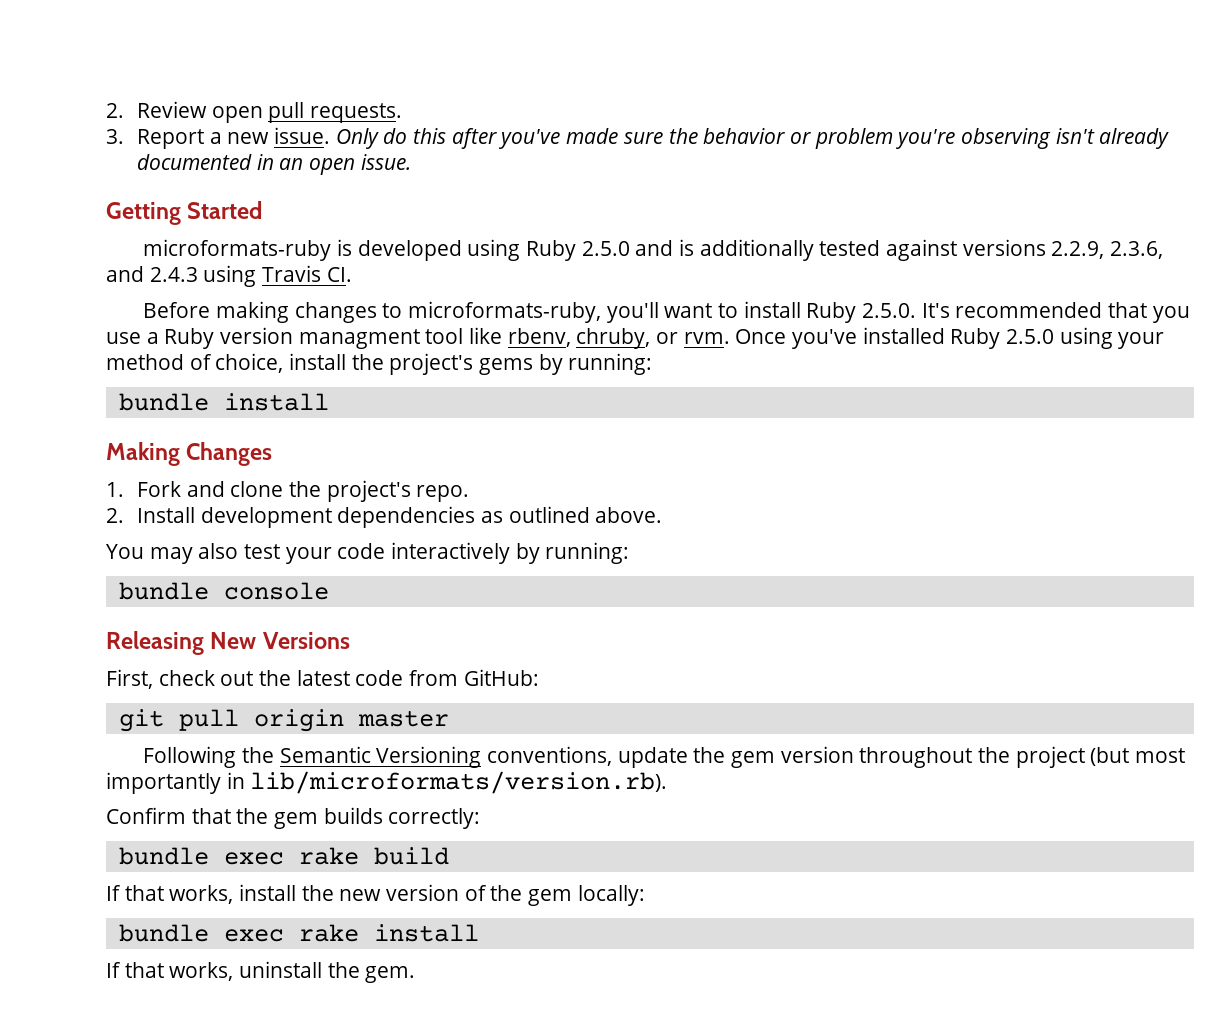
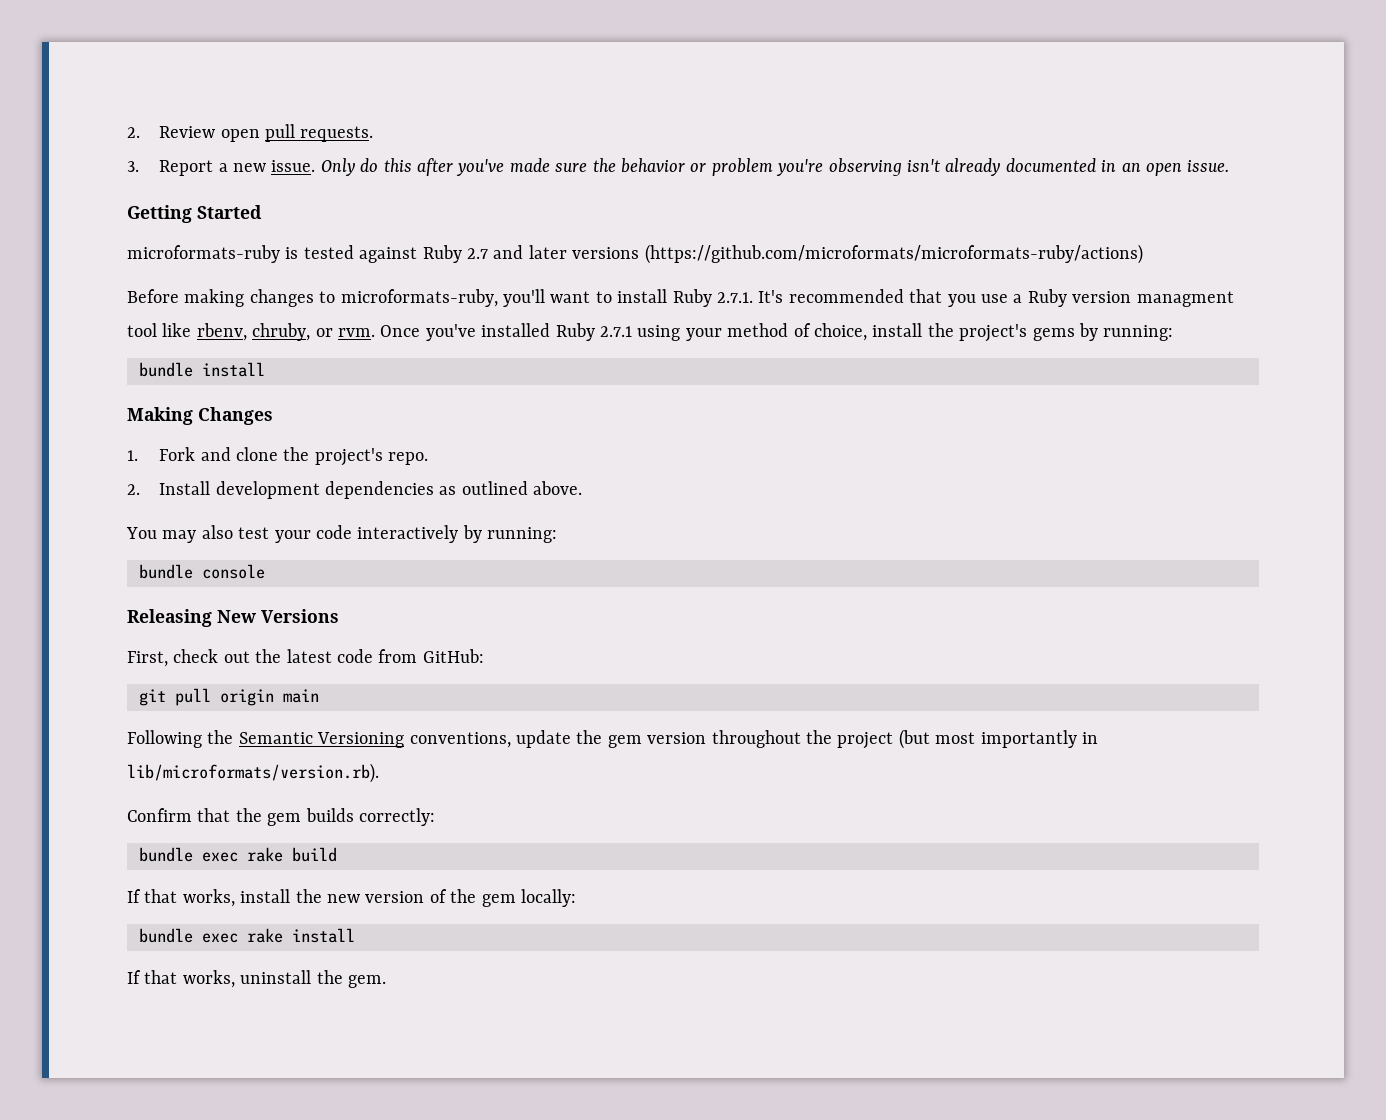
- microformats-ruby is developed using Ruby 2.5.0 and is additionally tested against versions 2.2.9, 2.3.6, and 2.4.3 using Travis CI.
+ microformats-ruby is tested against Ruby 2.7 and later versions (https://github.com/microformats/microformats-ruby/actions)
- Before making changes to microformats-ruby, you'll want to install Ruby 2.5.0. It's recommended that you use a Ruby version managment tool like rbenv, chruby, or rvm.
+ Before making changes to microformats-ruby, you'll want to install Ruby 2.7.1. It's recommended that you use a Ruby version managment tool like rbenv, chruby, or rvm.
- Once you've installed Ruby 2.5.0 using your method of choice, install the project's gems by running:
+ Once you've installed Ruby 2.7.1 using your method of choice, install the project's gems by running:
- git pull origin master
+ git pull origin main

